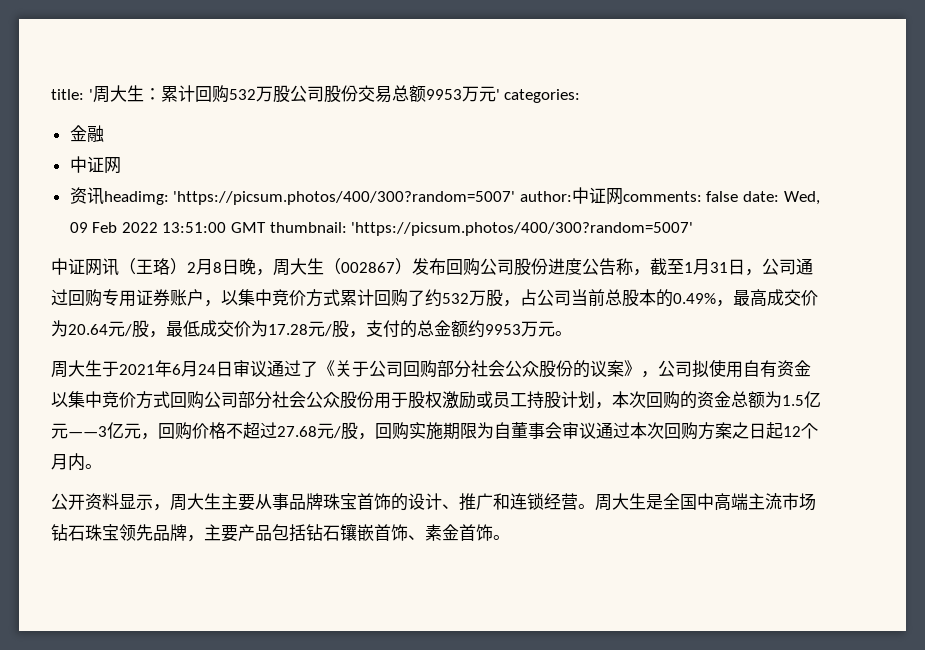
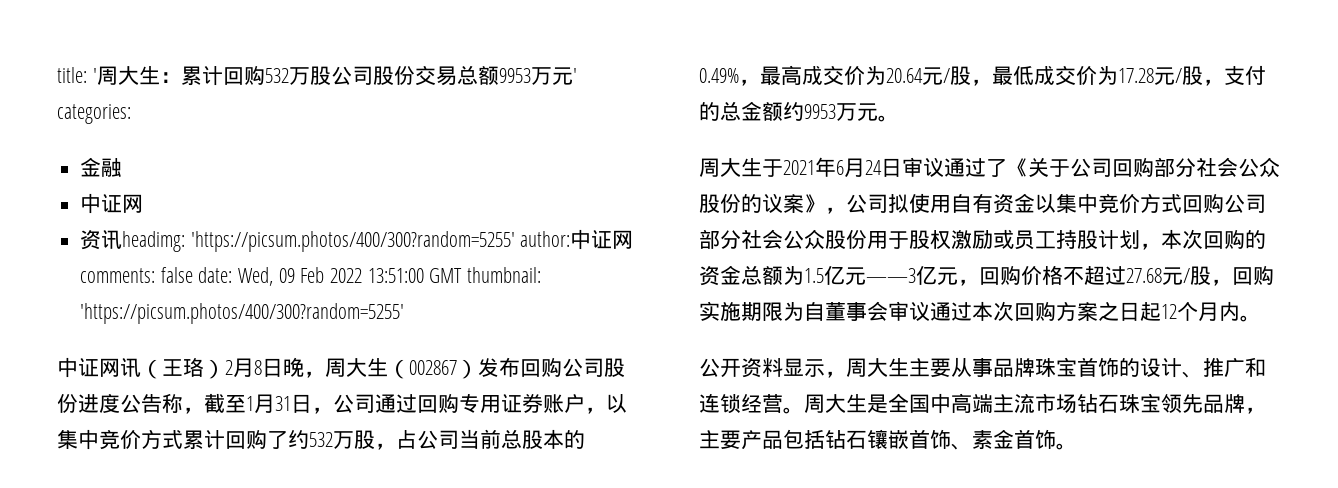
- 资讯headimg: 'https://picsum.photos/400/300?random=5007' author:中证网comments: false date: Wed, 09 Feb 2022 13:51:00 GMT thumbnail: 'https://picsum.photos/400/300?random=5007'
+ 资讯headimg: 'https://picsum.photos/400/300?random=5255' author:中证网comments: false date: Wed, 09 Feb 2022 13:51:00 GMT thumbnail: 'https://picsum.photos/400/300?random=5255'

